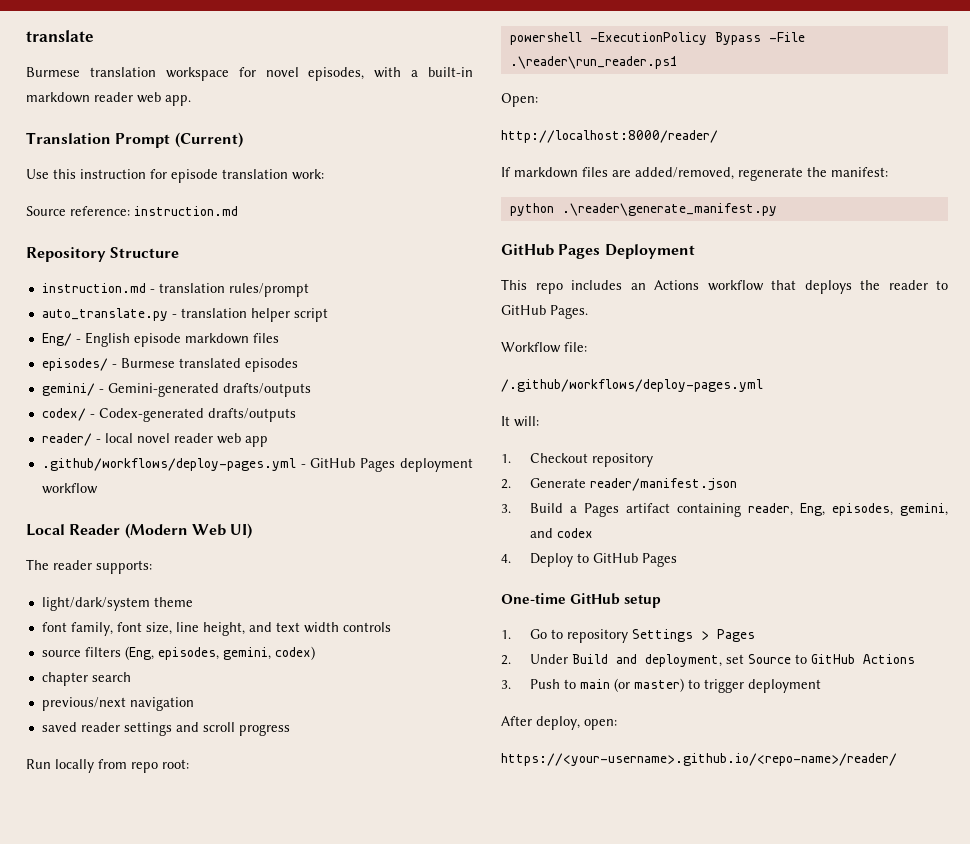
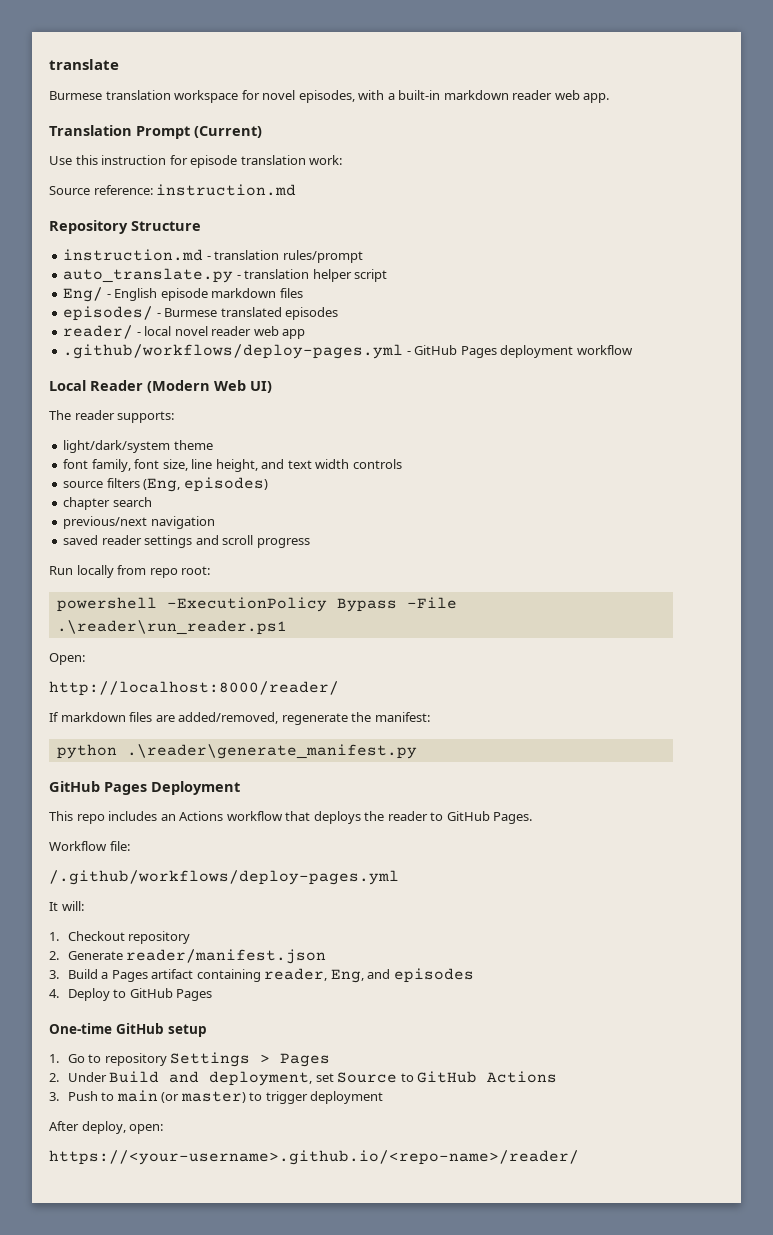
- gemini/ - Gemini-generated drafts/outputs
- codex/ - Codex-generated drafts/outputs
- source filters (Eng, episodes, gemini, codex)
+ source filters (Eng, episodes)
- 3. Build a Pages artifact containing reader, Eng, episodes, gemini, and codex
+ 3. Build a Pages artifact containing reader, Eng, and episodes

